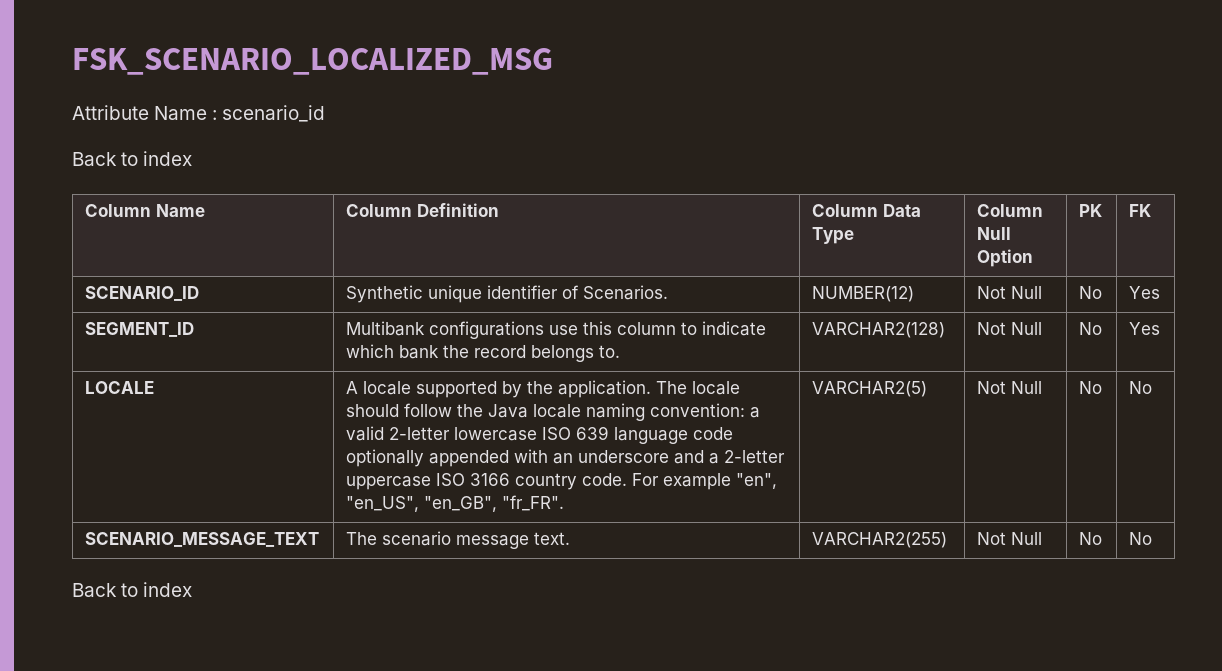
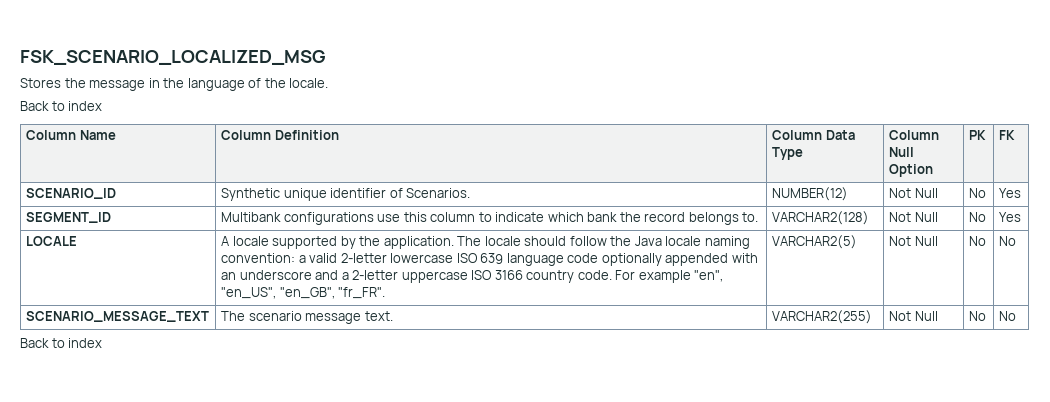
- Attribute Name : scenario_id
+ Stores the message in the language of the locale.

